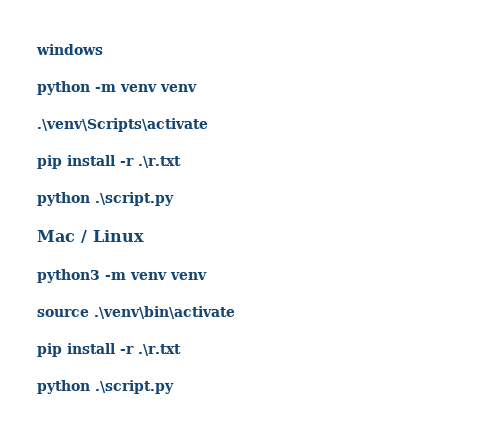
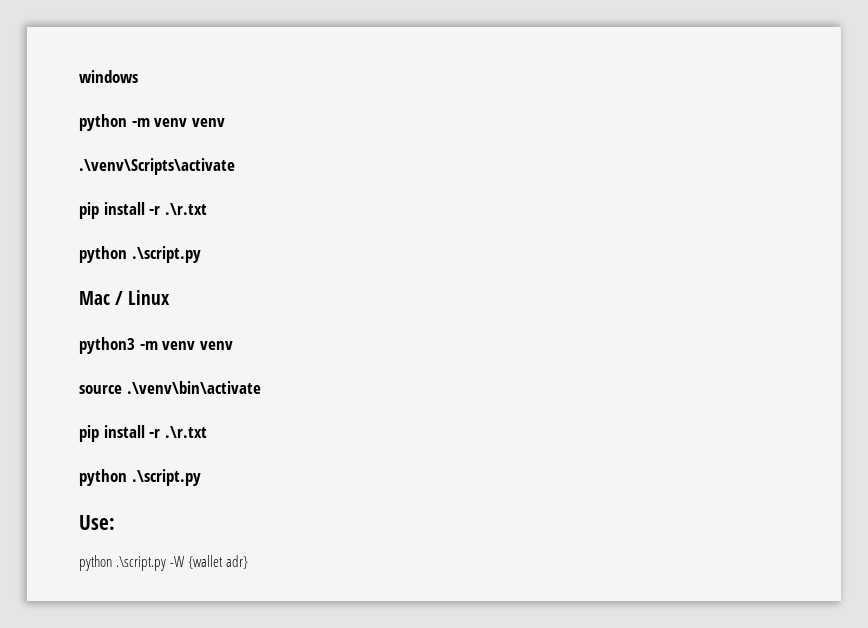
+ Use:
+ python .\script.py -W {wallet adr}

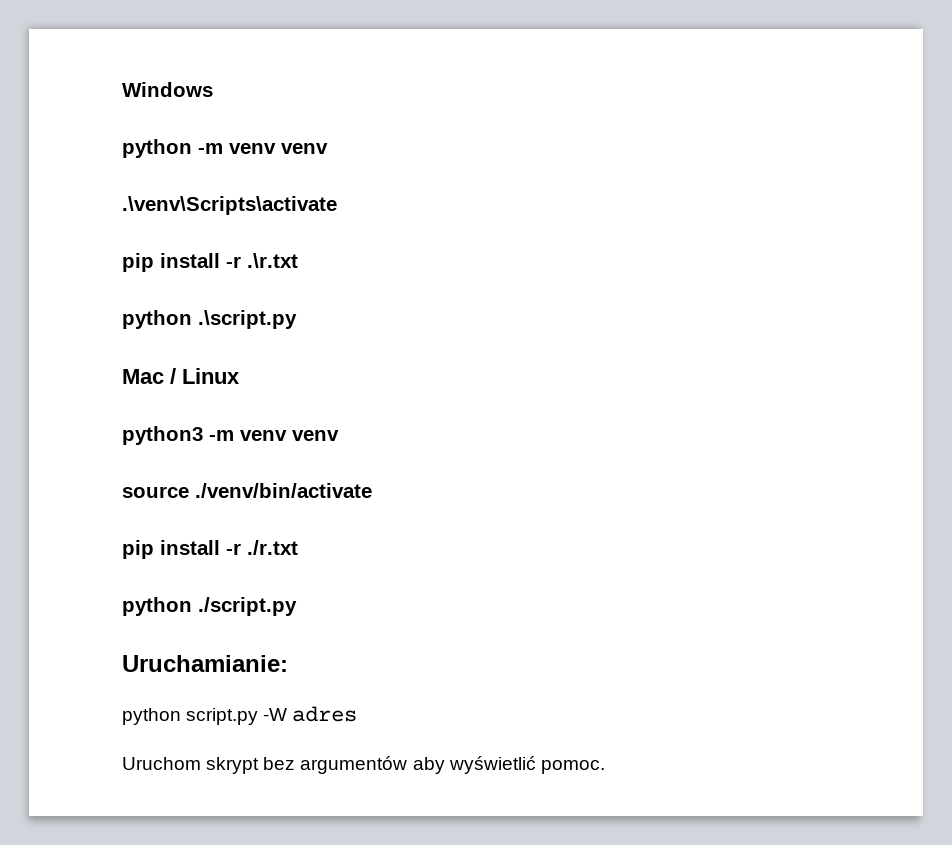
- windows
+ Windows
- source .\venv\bin\activate
- pip install -r .\r.txt
- python .\script.py
- Use:
- python .\script.py -W {wallet adr}
+ source ./venv/bin/activate
+ pip install -r ./r.txt
+ python ./script.py
+ Uruchamianie:
+ python script.py -W adres
+ Uruchom skrypt bez argumentów aby wyświetlić pomoc.

